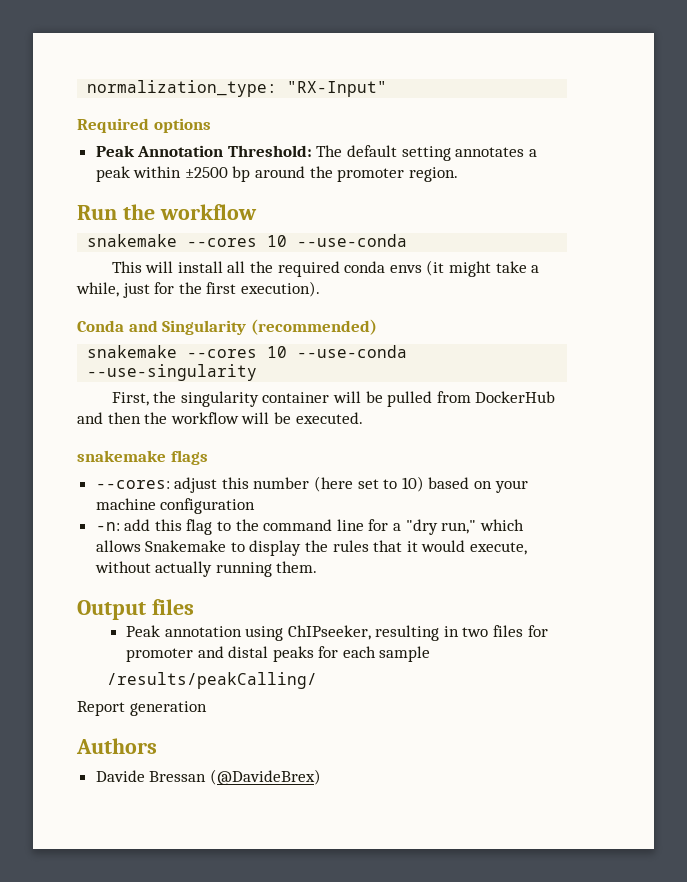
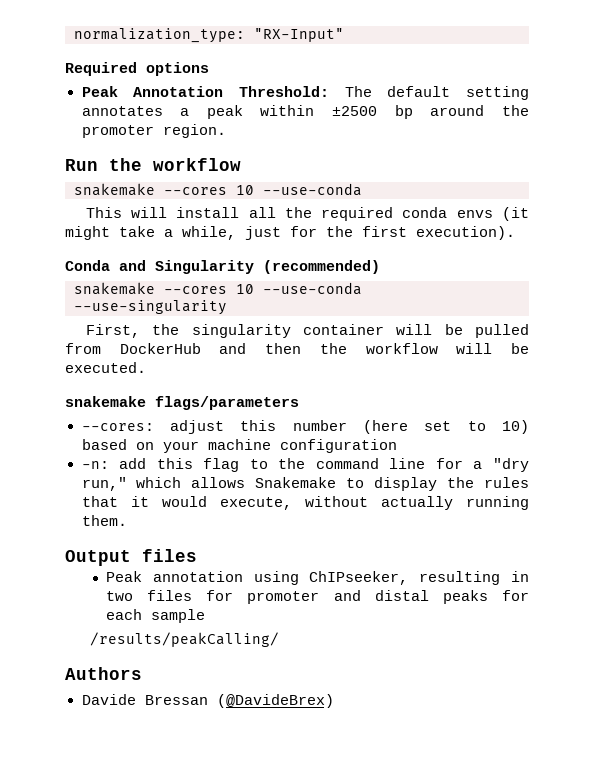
- snakemake flags
+ snakemake flags/parameters
- Report generation

